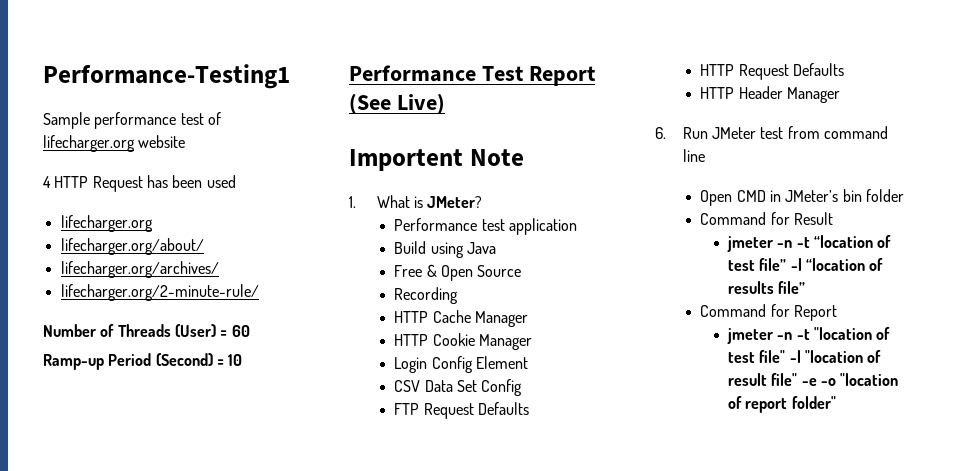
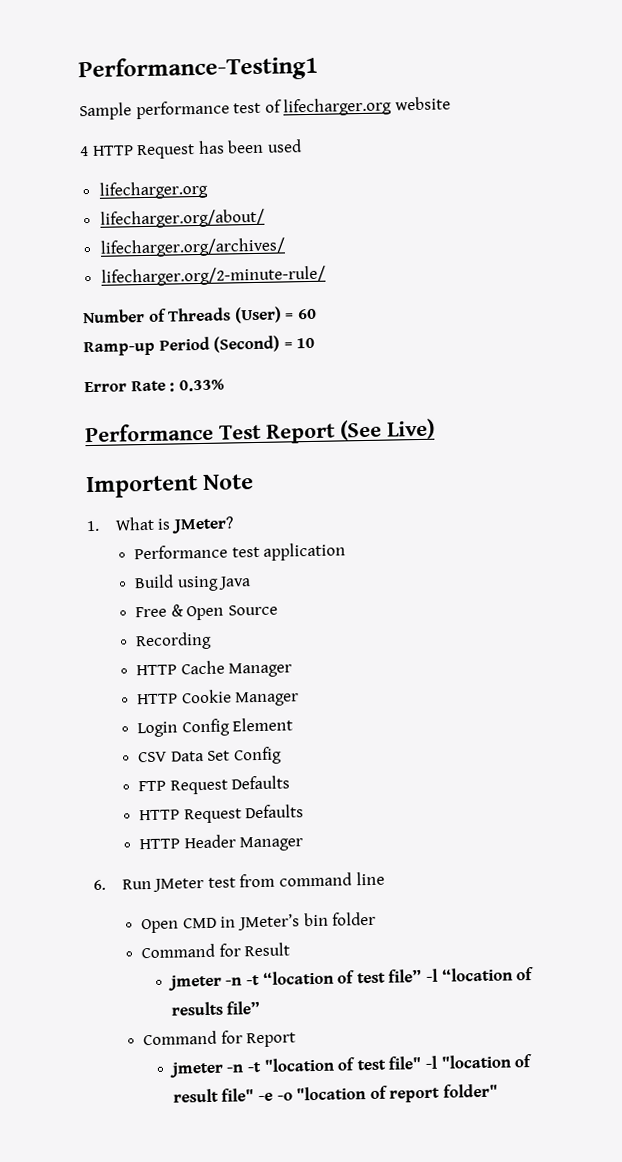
+ Error Rate : 0.33%

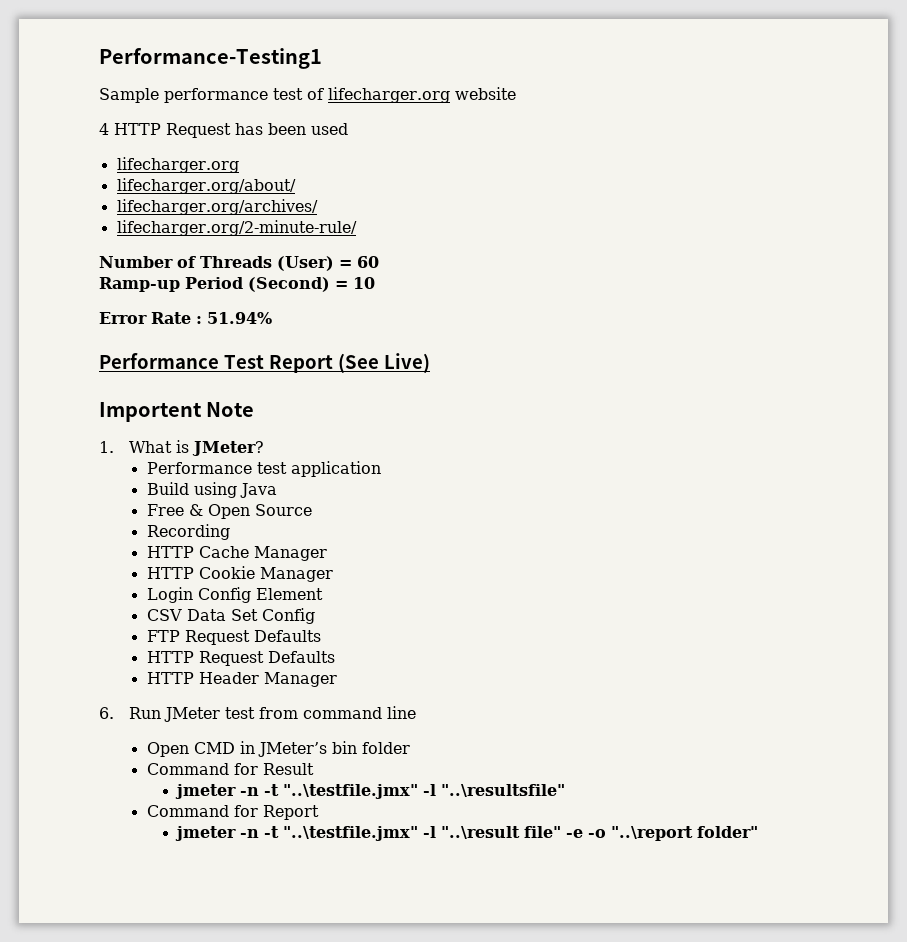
- Error Rate : 0.33%
+ Error Rate : 51.94%
- jmeter -n -t “location of test file” -l “location of results file”
+ jmeter -n -t "..\testfile.jmx" -l "..\resultsfile"
- jmeter -n -t "location of test file" -l "location of result file" -e -o "location of report folder"
+ jmeter -n -t "..\testfile.jmx" -l "..\result file" -e -o "..\report folder"

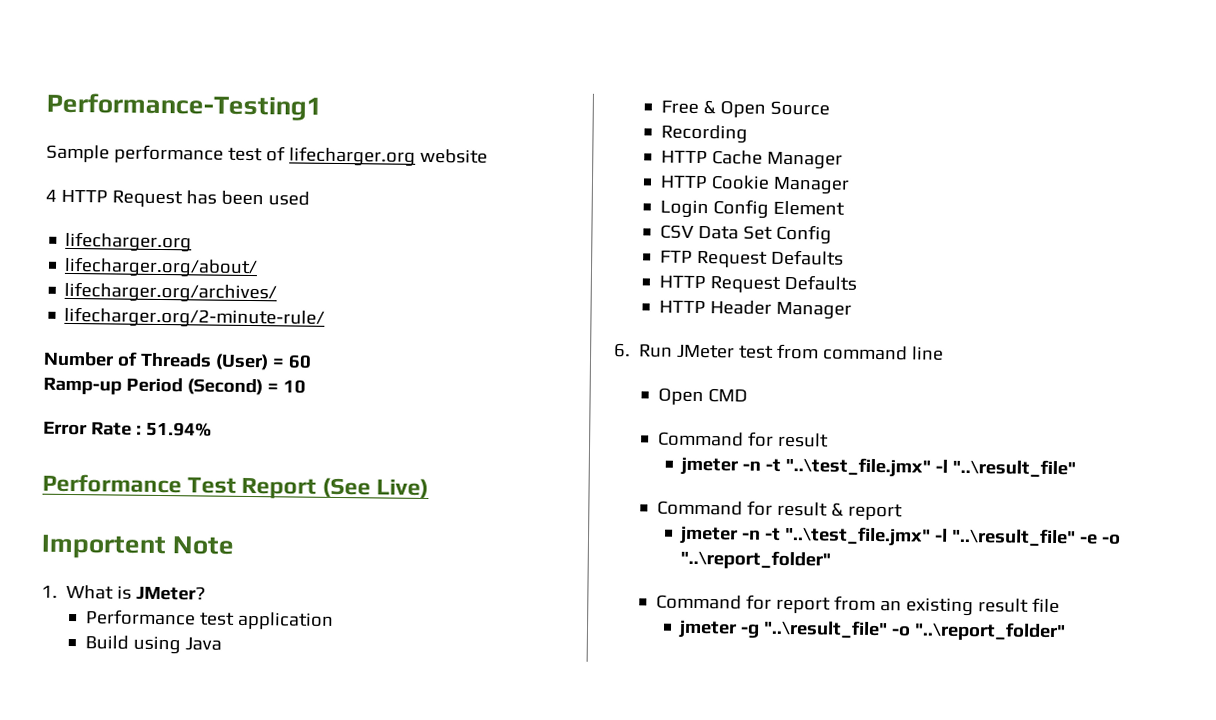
- Open CMD in JMeter’s bin folder
- Command for Result
- jmeter -n -t "..\testfile.jmx" -l "..\resultsfile"
- Command for Report
- jmeter -n -t "..\testfile.jmx" -l "..\result file" -e -o "..\report folder"
+ Open CMD
+ Command for result
+ jmeter -n -t "..\test_file.jmx" -l "..\result_file"
+ Command for result & report
+ jmeter -n -t "..\test_file.jmx" -l "..\result_file" -e -o "..\report_folder"
+ Command for report from an existing result file
+ jmeter -g "..\result_file" -o "..\report_folder"

